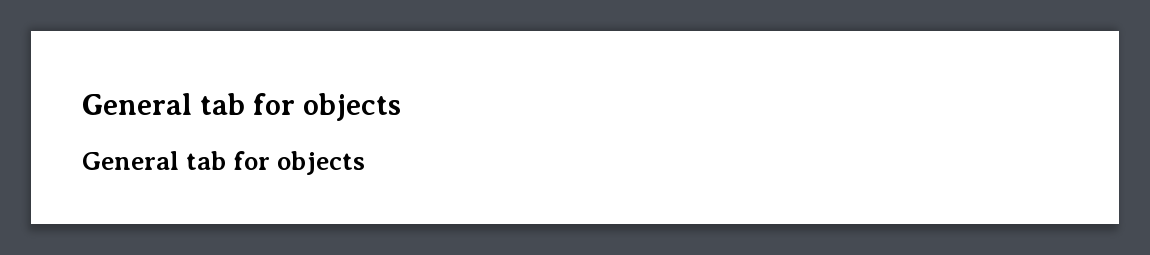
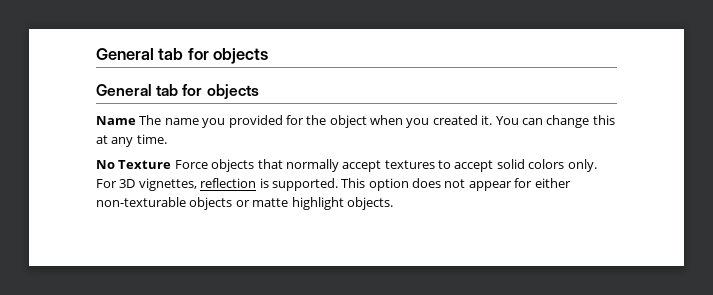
+ Name The name you provided for the object when you created it. You can change this at any time.
+ No Texture Force objects that normally accept textures to accept solid colors only. For 3D vignettes, reflection is supported. This option does not appear for either non-texturable objects or matte highlight objects.

